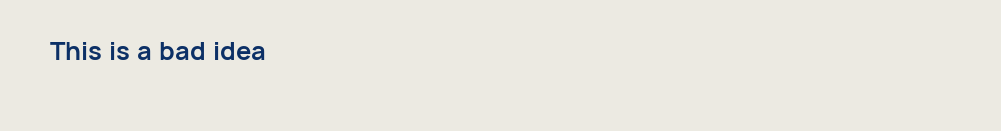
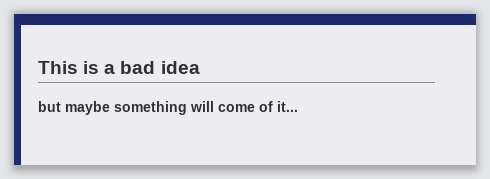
+ but maybe something will come of it...

